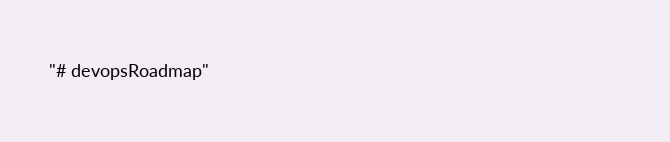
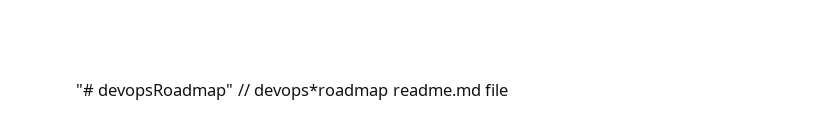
- "# devopsRoadmap"
+ "# devopsRoadmap" // devops*roadmap readme.md file

